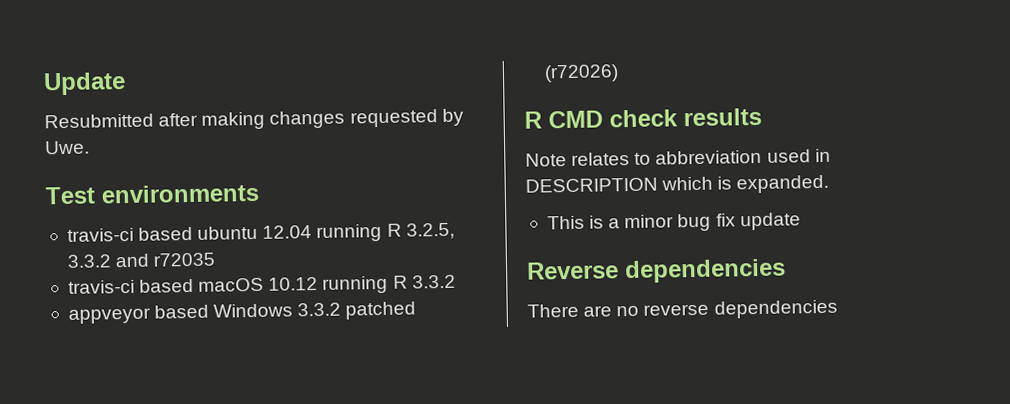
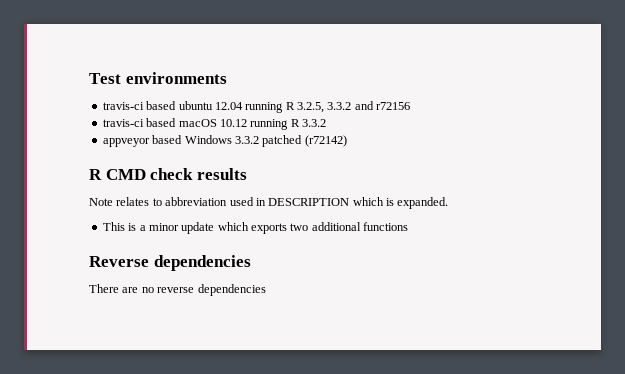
- Update
- Resubmitted after making changes requested by Uwe.
- travis-ci based ubuntu 12.04 running R 3.2.5, 3.3.2 and r72035
+ travis-ci based ubuntu 12.04 running R 3.2.5, 3.3.2 and r72156
- appveyor based Windows 3.3.2 patched (r72026)
+ appveyor based Windows 3.3.2 patched (r72142)
- This is a minor bug fix update
+ This is a minor update which exports two additional functions

